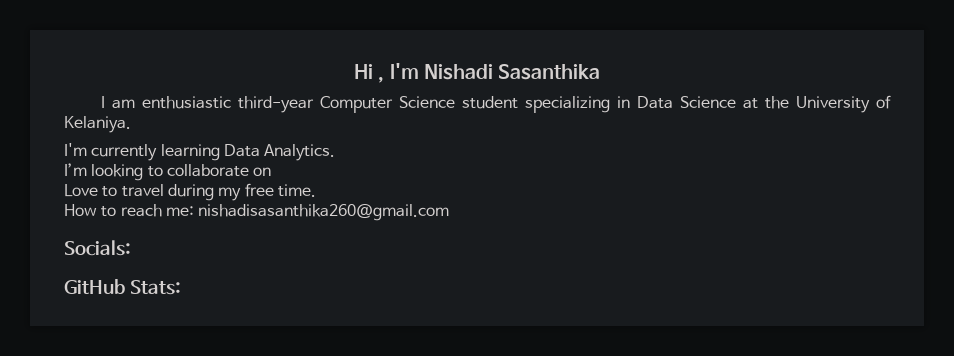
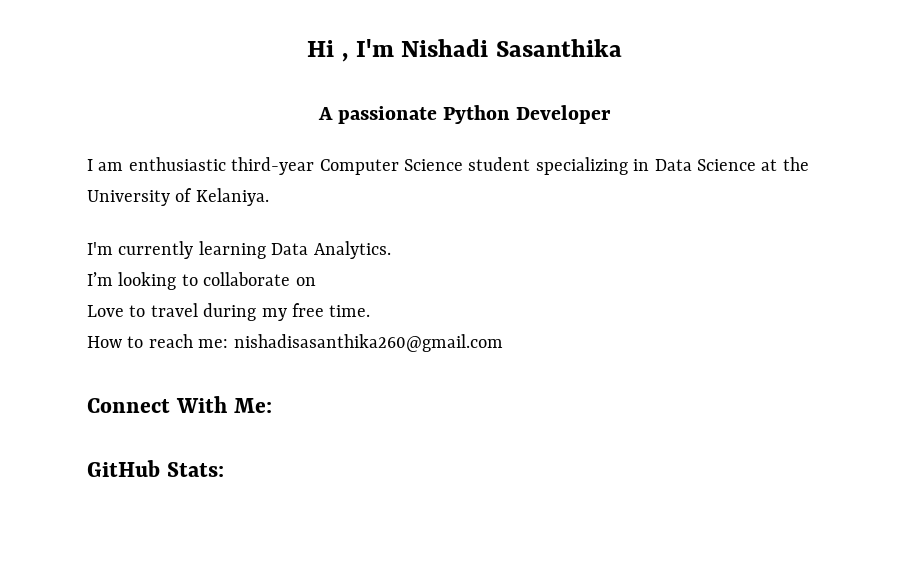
+ A passionate Python Developer
- Socials:
+ Connect With Me:

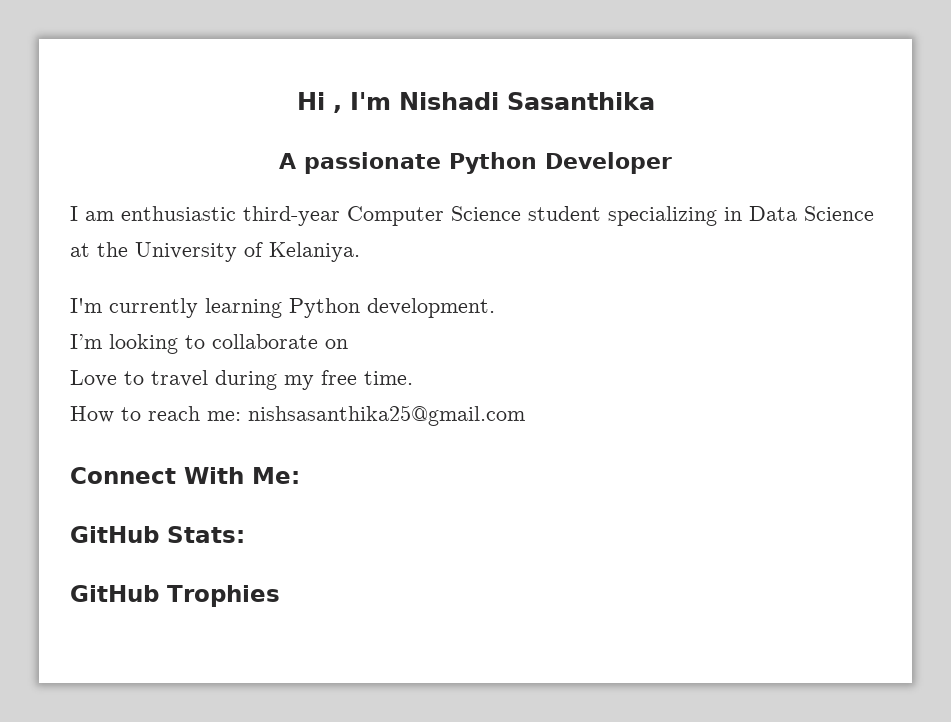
- I'm currently learning Data Analytics.
+ I'm currently learning Python development.
- How to reach me: nishadisasanthika260@gmail.com
+ How to reach me: nishsasanthika25@gmail.com
+ GitHub Trophies

